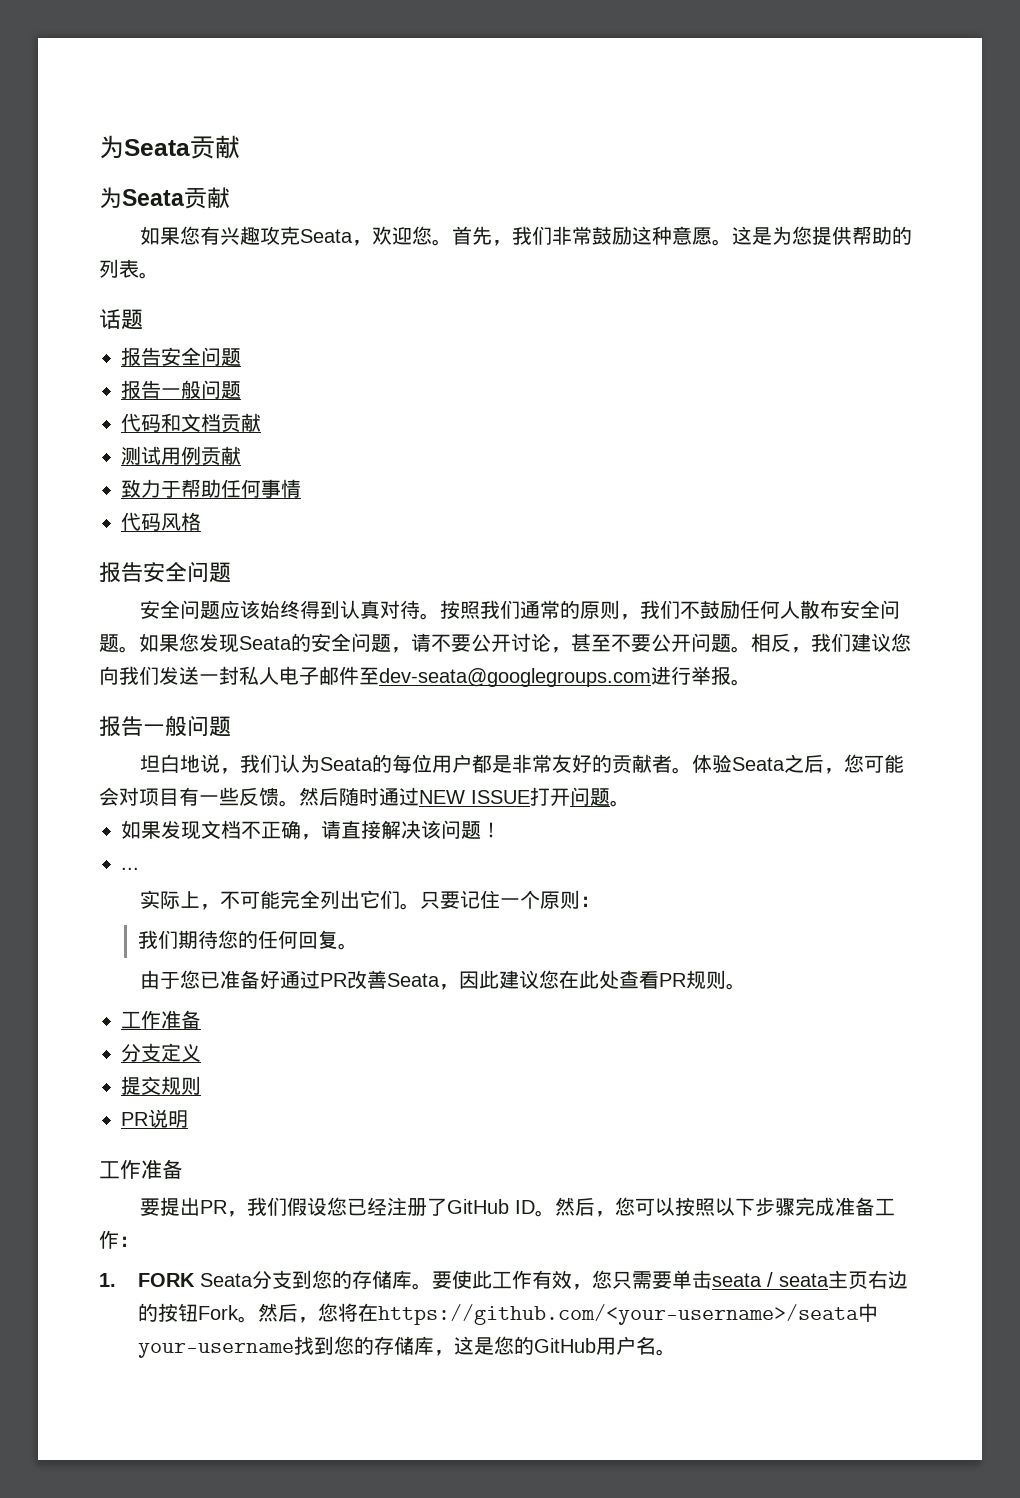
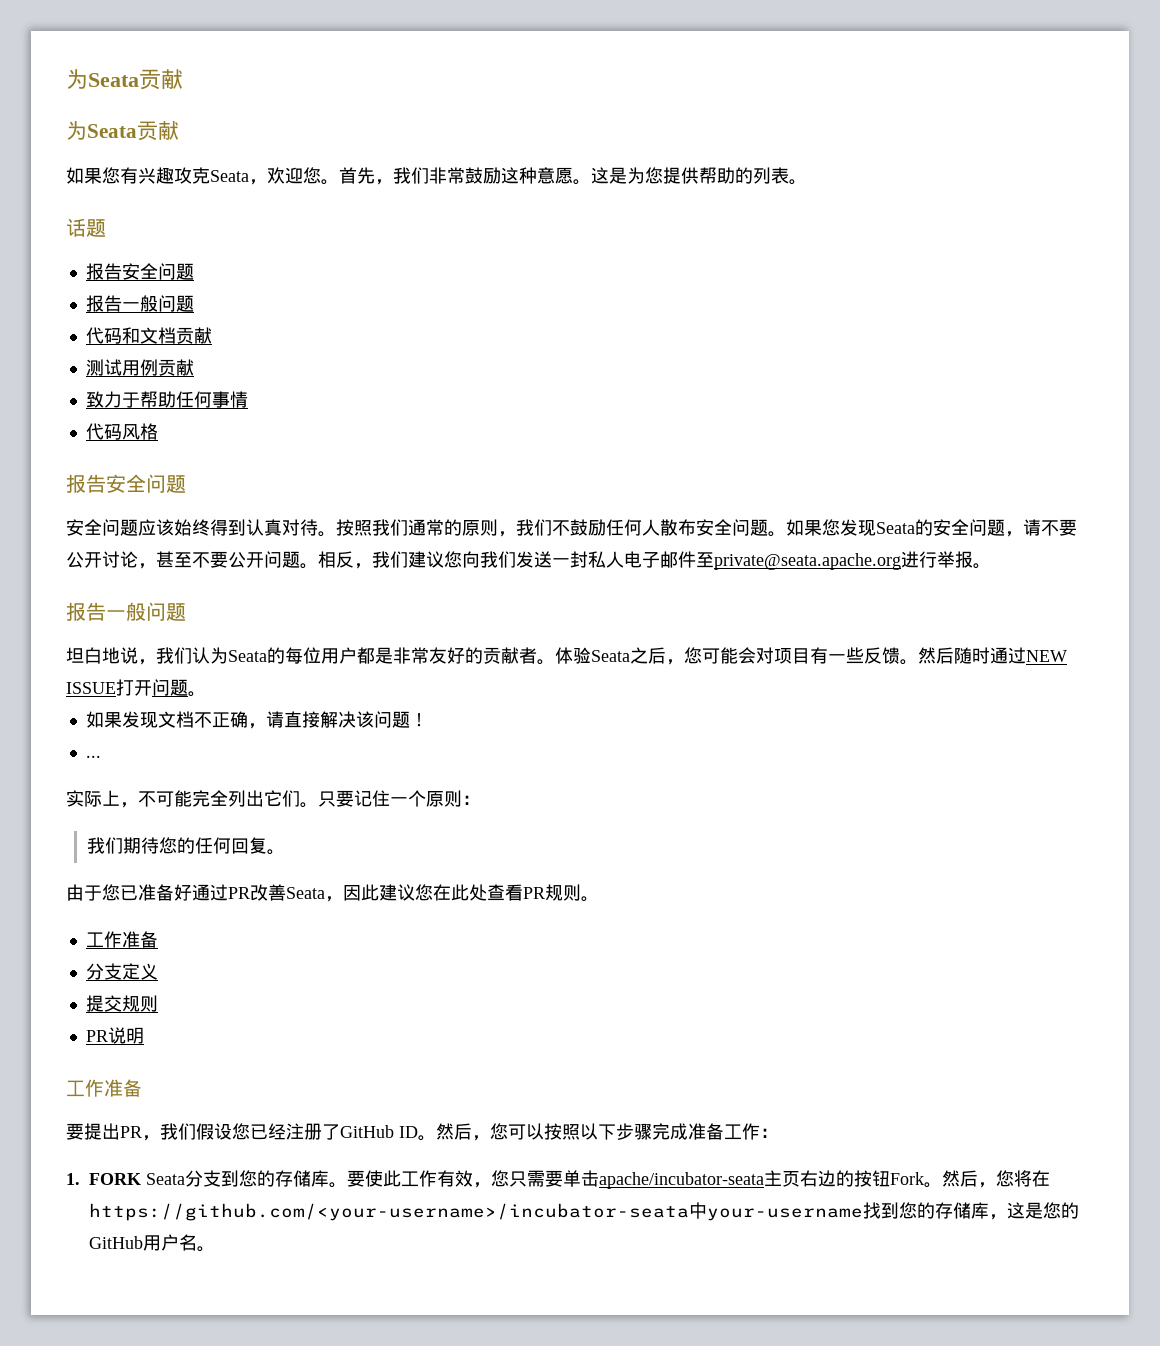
- 相反，我们建议您向我们发送一封私人电子邮件至dev-seata@googlegroups.com进行举报。
+ 相反，我们建议您向我们发送一封私人电子邮件至private@seata.apache.org进行举报。
- 要使此工作有效，您只需要单击seata / seata主页右边的按钮Fork。
+ 要使此工作有效，您只需要单击apache/incubator-seata主页右边的按钮Fork。
- 然后，您将在https://github.com/<your-username>/seata中your-username找到您的存储库，这是您的GitHub用户名。
+ 然后，您将在https://github.com/<your-username>/incubator-seata中your-username找到您的存储库，这是您的GitHub用户名。

